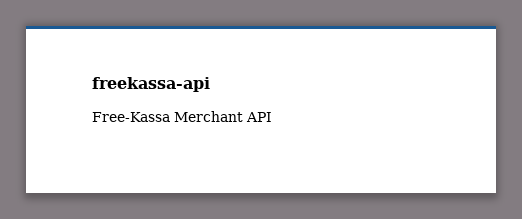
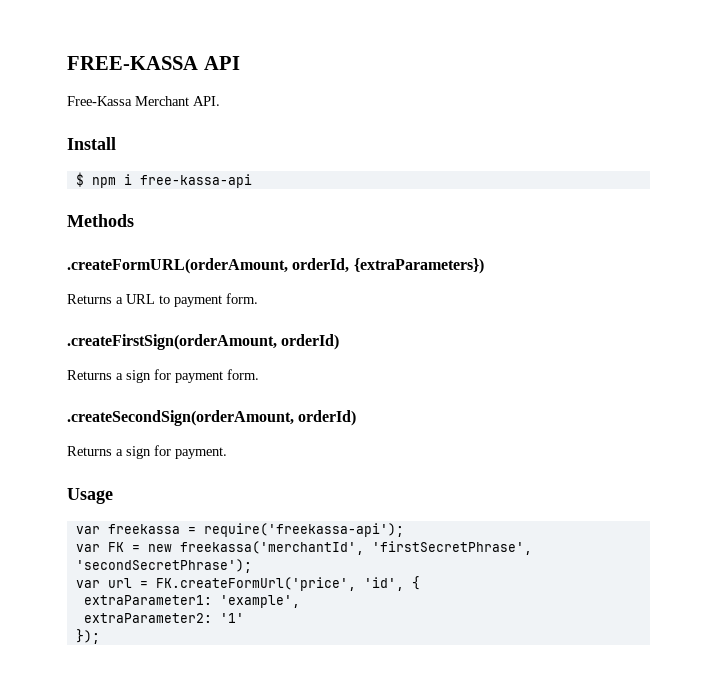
- freekassa-api
+ FREE-KASSA API
- Free-Kassa Merchant API
+ Free-Kassa Merchant API.
+ Install
+ $ npm i free-kassa-api
+ Methods
+ .createFormURL(orderAmount, orderId, {extraParameters})
+ Returns a URL to payment form.
+ .createFirstSign(orderAmount, orderId)
+ Returns a sign for payment form.
+ .createSecondSign(orderAmount, orderId)
+ Returns a sign for payment.
+ Usage
+ var freekassa = require('freekassa-api');
+ var FK = new freekassa('merchantId', 'firstSecretPhrase', 'secondSecretPhrase');
+ var url = FK.createFormUrl('price', 'id', {
+ extraParameter1: 'example',
+ extraParameter2: '1'
+ });

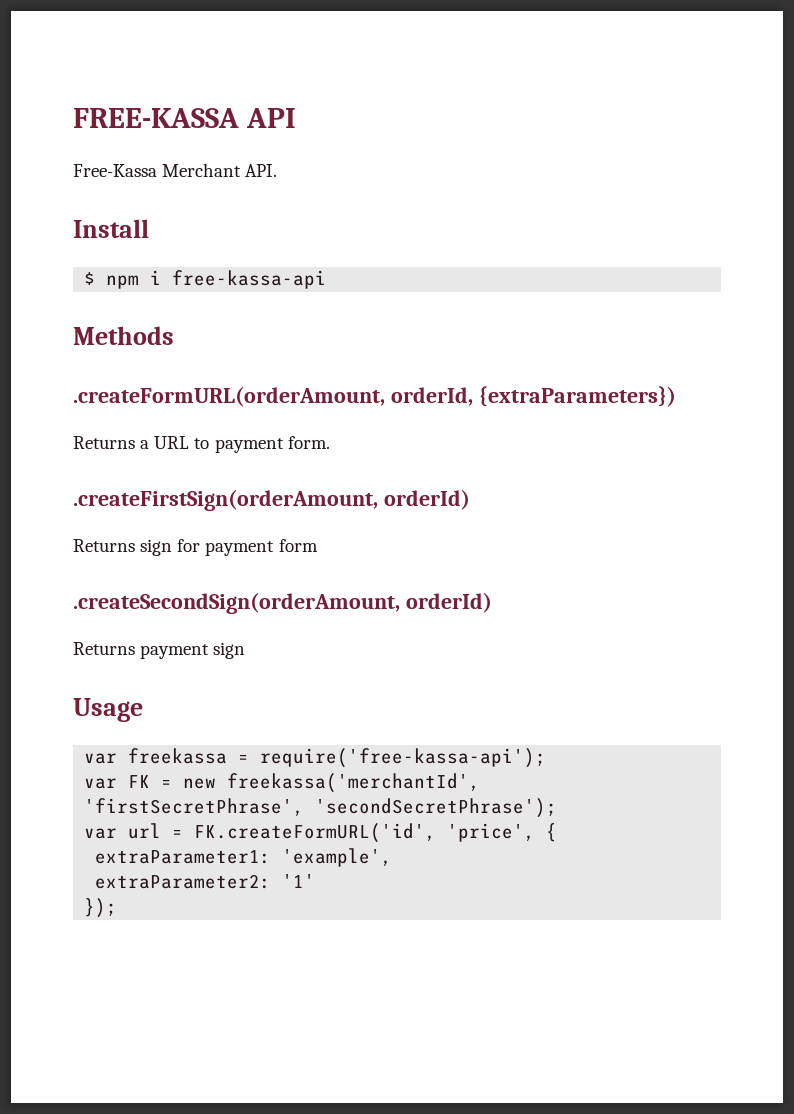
- Returns a sign for payment form.
+ Returns sign for payment form
- Returns a sign for payment.
+ Returns payment sign
- var freekassa = require('freekassa-api');
+ var freekassa = require('free-kassa-api');
- var url = FK.createFormUrl('price', 'id', {
+ var url = FK.createFormURL('id', 'price', {

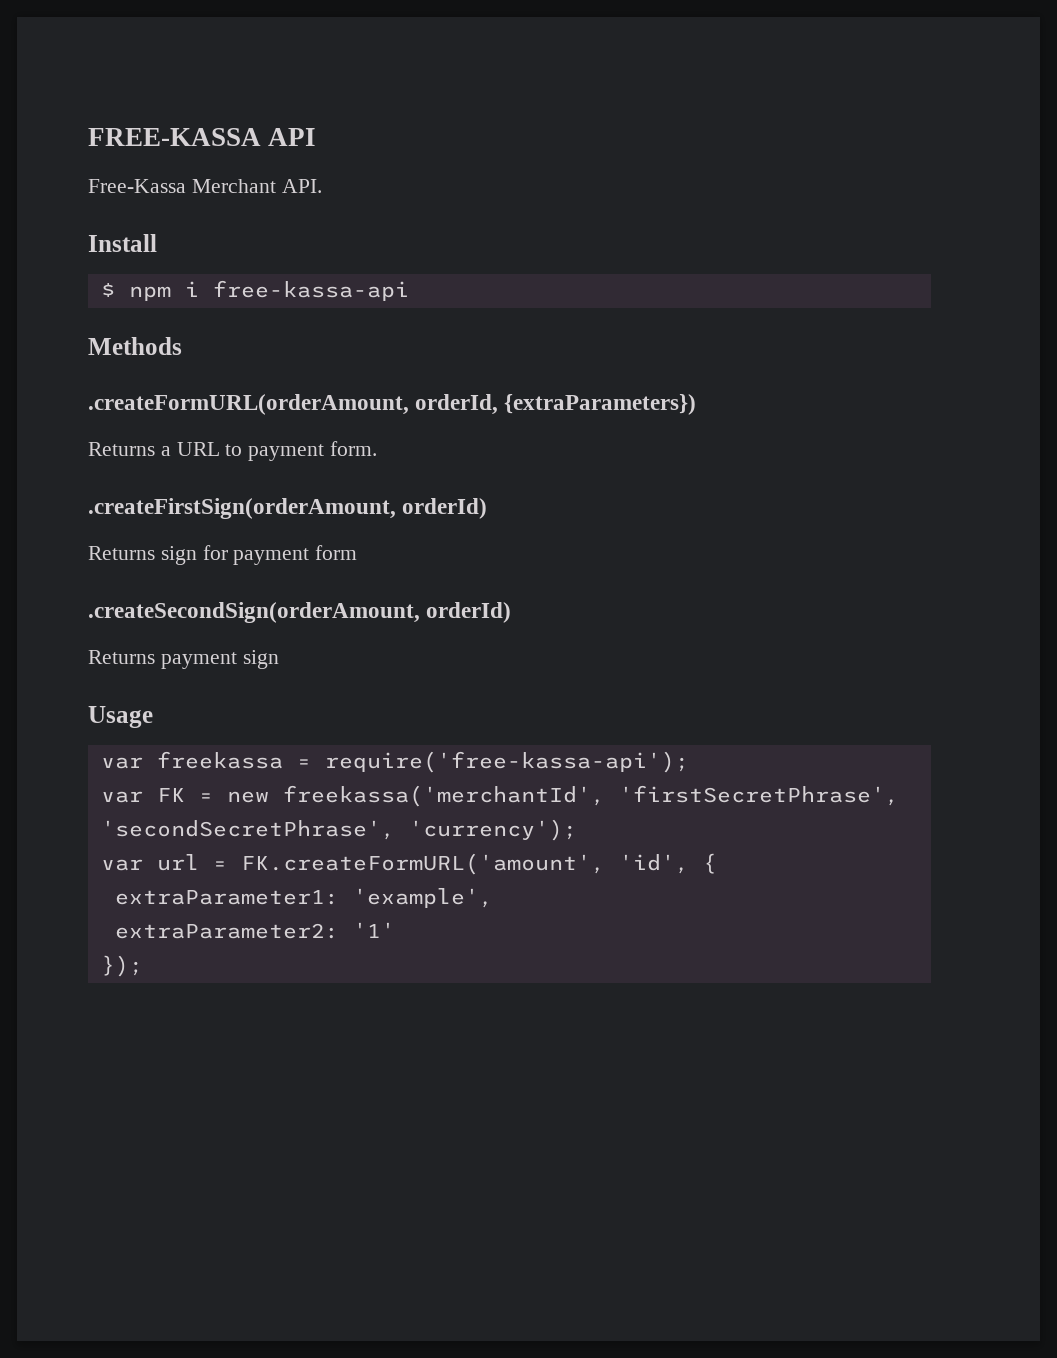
- var FK = new freekassa('merchantId', 'firstSecretPhrase', 'secondSecretPhrase');
+ var FK = new freekassa('merchantId', 'firstSecretPhrase', 'secondSecretPhrase', 'currency');
- var url = FK.createFormURL('id', 'price', {
+ var url = FK.createFormURL('amount', 'id', {

